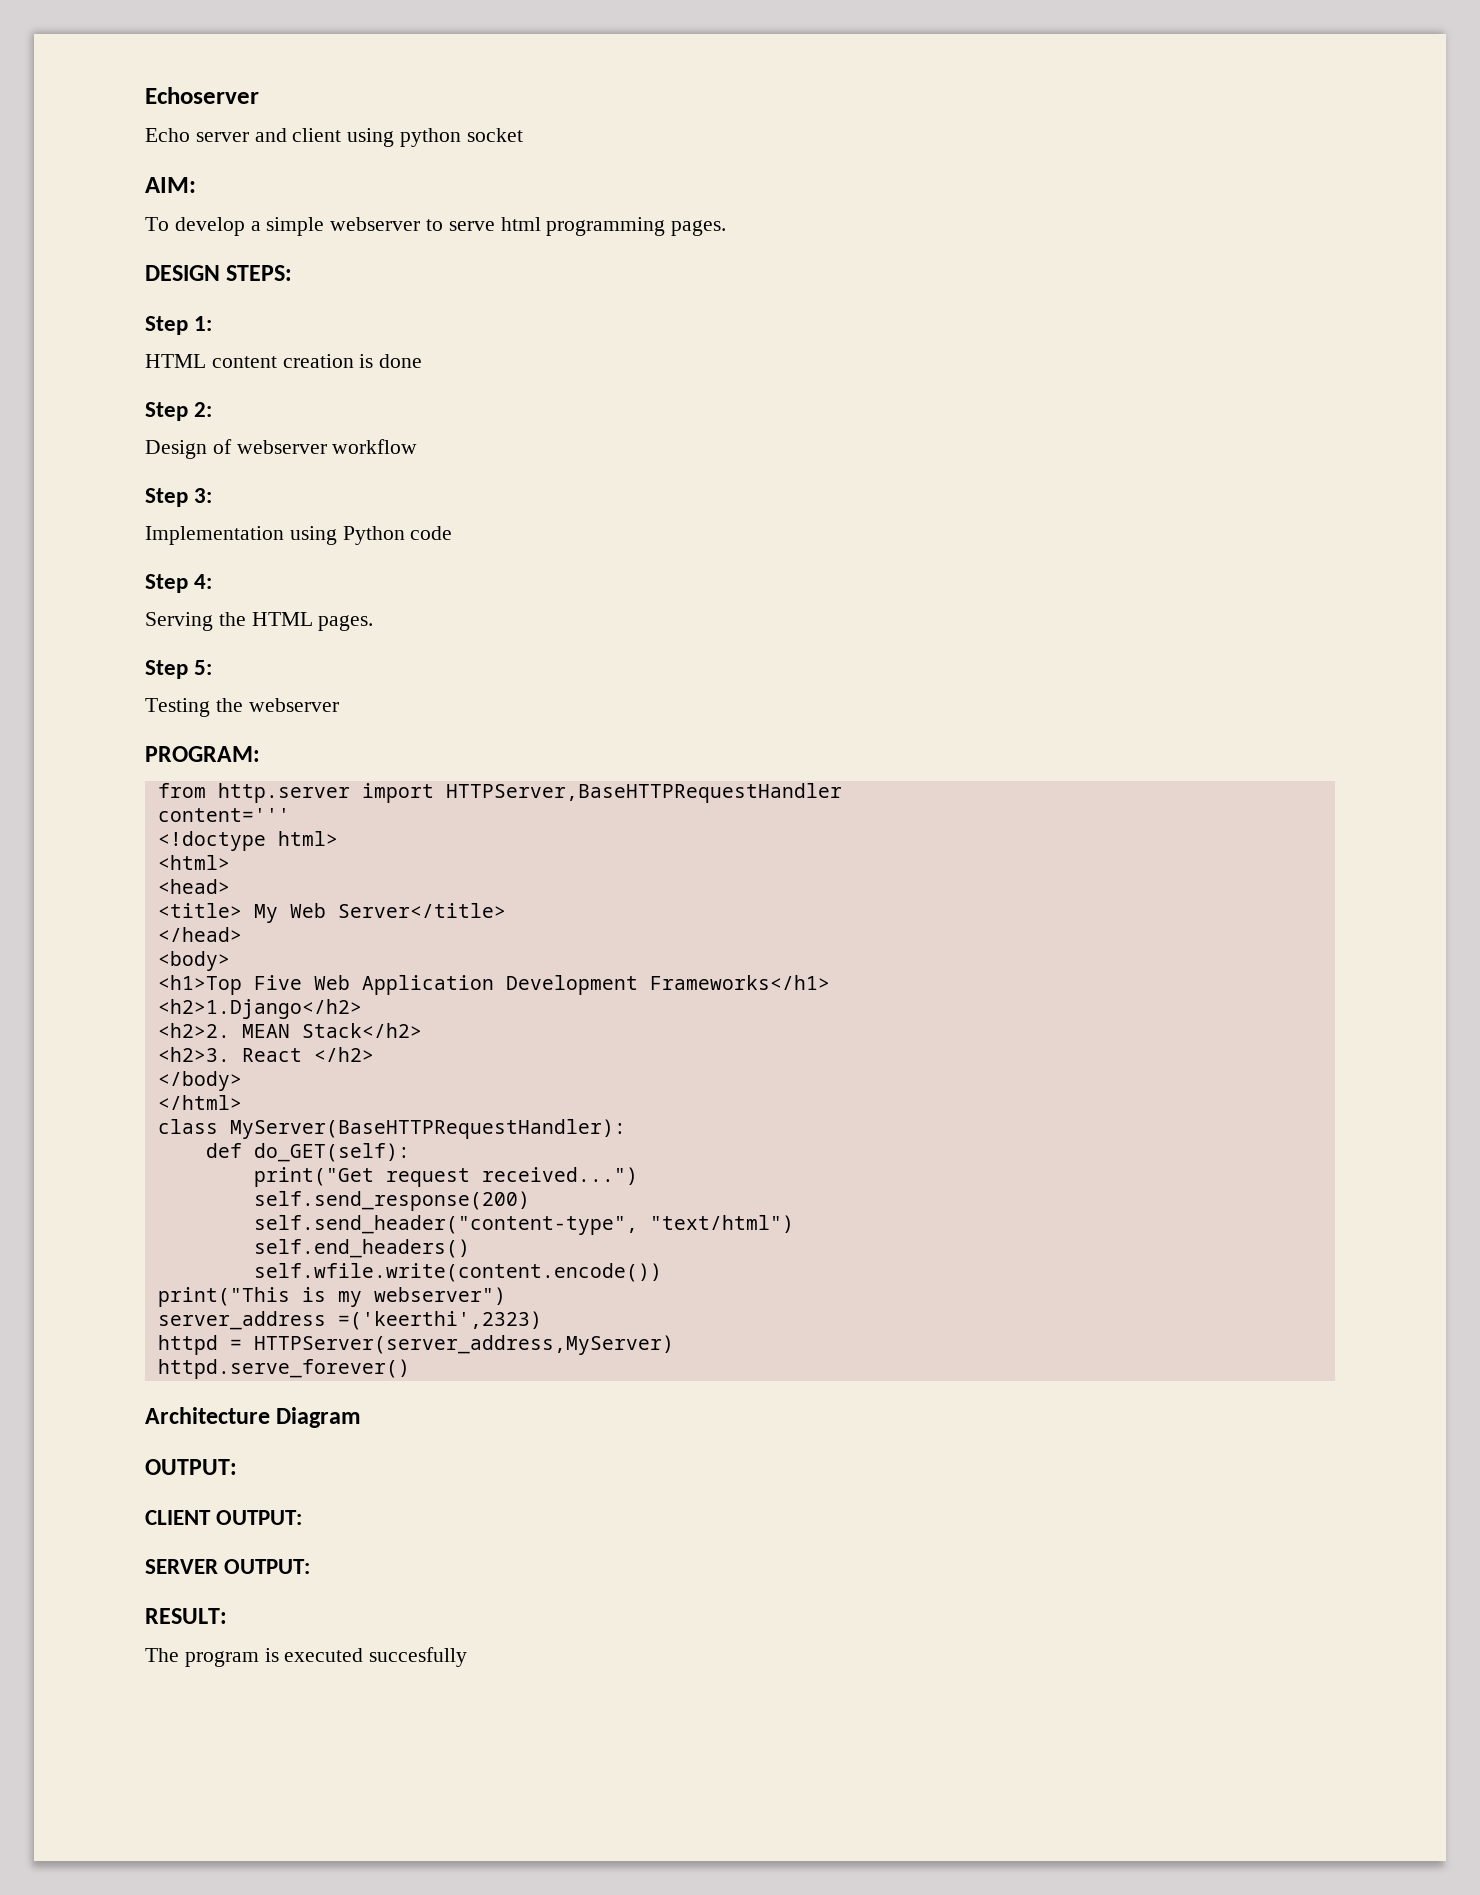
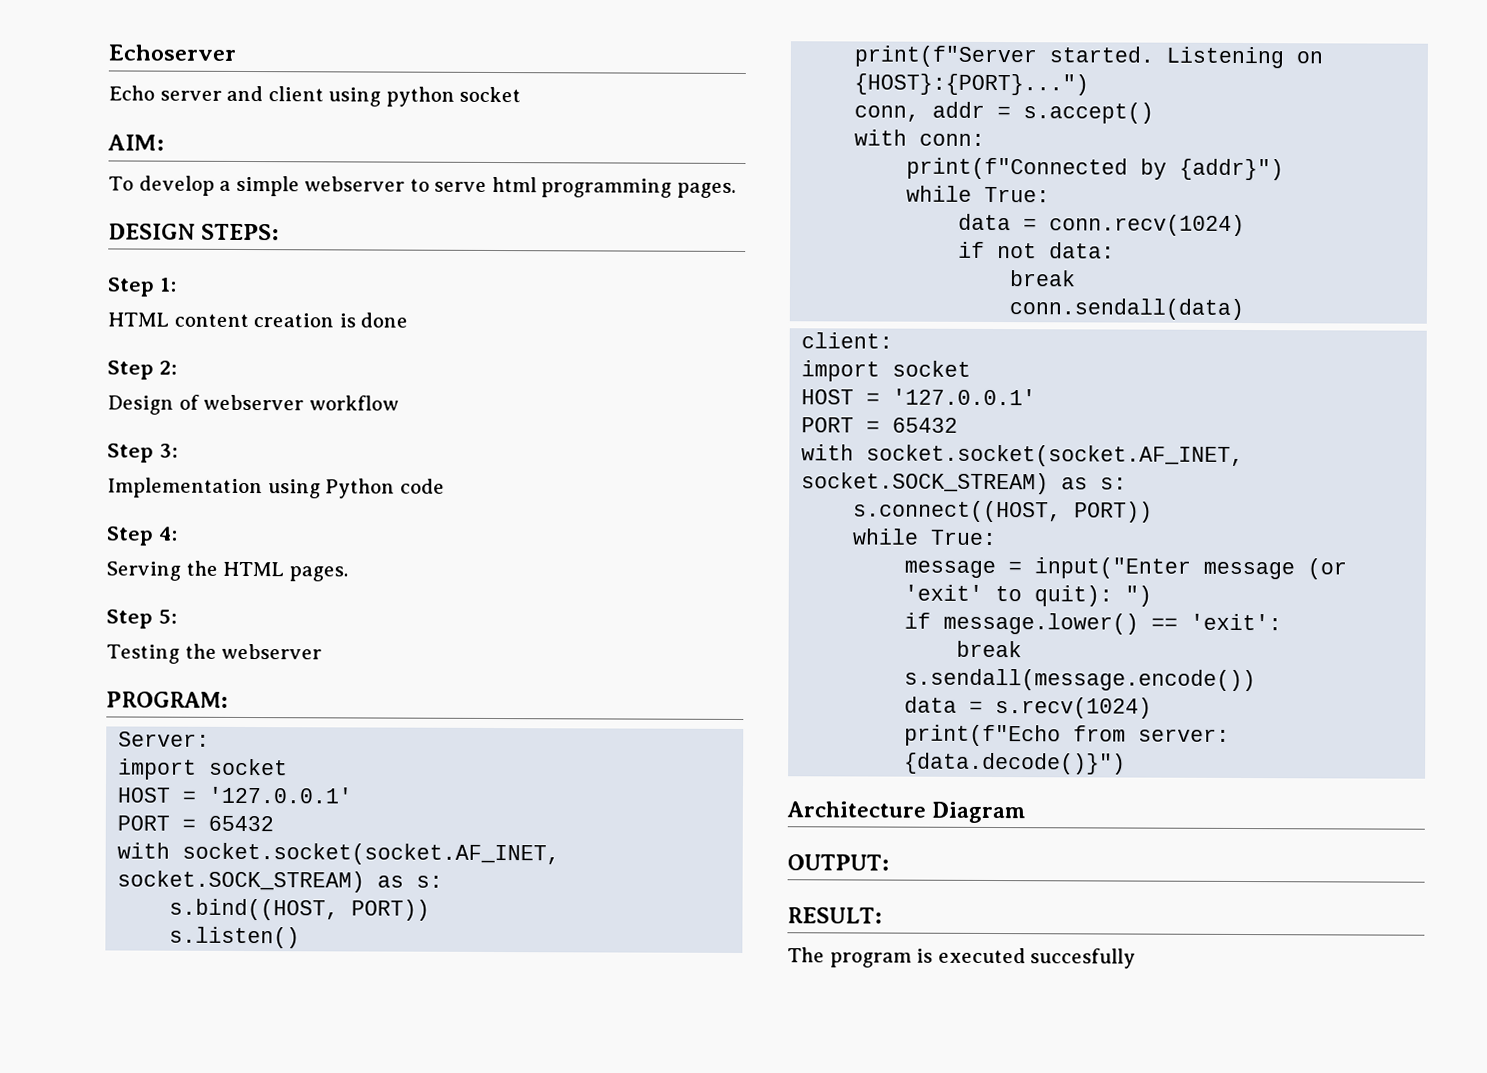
- from http.server import HTTPServer,BaseHTTPRequestHandler
- content='''
- <!doctype html>
- <html>
- <head>
- <title> My Web Server</title>
- </head>
- <body>
- <h1>Top Five Web Application Development Frameworks</h1>
- <h2>1.Django</h2>
- <h2>2. MEAN Stack</h2>
- <h2>3. React </h2>
- </body>
- </html>
- class MyServer(BaseHTTPRequestHandler):
- def do_GET(self):
- print("Get request received...")
- self.send_response(200)
- self.send_header("content-type", "text/html")
- self.end_headers()
- self.wfile.write(content.encode())
- print("This is my webserver")
- server_address =('keerthi',2323)
- httpd = HTTPServer(server_address,MyServer)
- httpd.serve_forever()
+ Server:
+ import socket
+ HOST = '127.0.0.1'
+ PORT = 65432
+ with socket.socket(socket.AF_INET, socket.SOCK_STREAM) as s:
+ s.bind((HOST, PORT))
+ s.listen()
+ print(f"Server started. Listening on {HOST}:{PORT}...")
+ conn, addr = s.accept()
+ with conn:
+ print(f"Connected by {addr}")
+ while True:
+ data = conn.recv(1024)
+ if not data:
+ break
+ conn.sendall(data)
+ client:
+ import socket
+ HOST = '127.0.0.1'
+ PORT = 65432
+ with socket.socket(socket.AF_INET, socket.SOCK_STREAM) as s:
+ s.connect((HOST, PORT))
+ while True:
+ message = input("Enter message (or 'exit' to quit): ")
+ if message.lower() == 'exit':
+ break
+ s.sendall(message.encode())
+ data = s.recv(1024)
+ print(f"Echo from server: {data.decode()}")
- CLIENT OUTPUT:
- SERVER OUTPUT:

